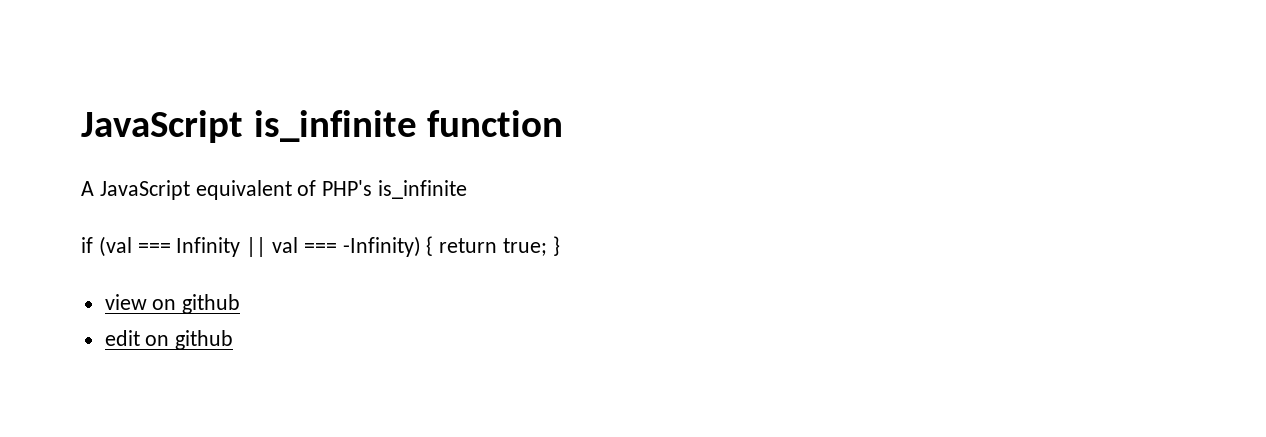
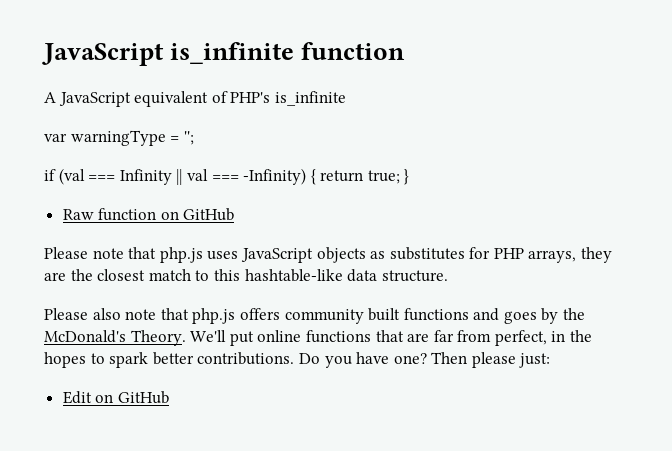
+ var warningType = '';
- view on github
- edit on github
+ Raw function on GitHub
+ Please note that php.js uses JavaScript objects as substitutes for PHP arrays, they are the closest match to this hashtable-like data structure.
+ Please also note that php.js offers community built functions and goes by the McDonald's Theory. We'll put online functions that are far from perfect, in the hopes to spark better contributions. Do you have one? Then please just:
+ Edit on GitHub

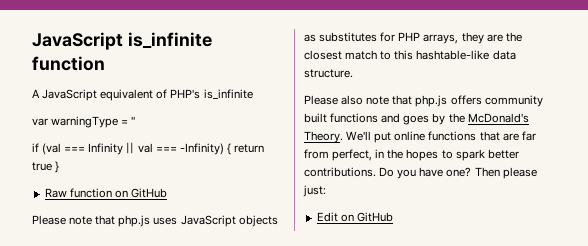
- var warningType = '';
+ var warningType = ''
- if (val === Infinity || val === -Infinity) { return true; }
+ if (val === Infinity || val === -Infinity) { return true }

